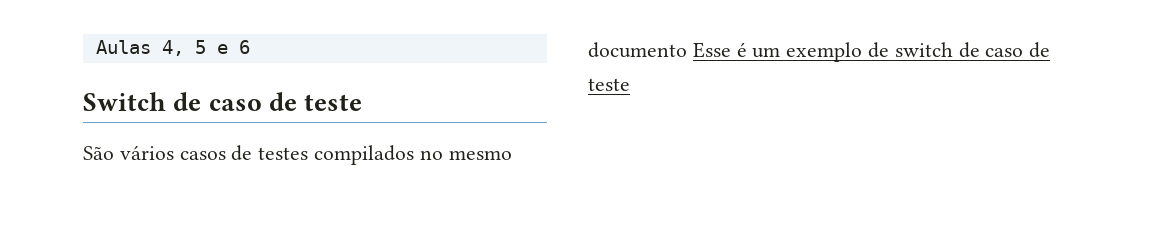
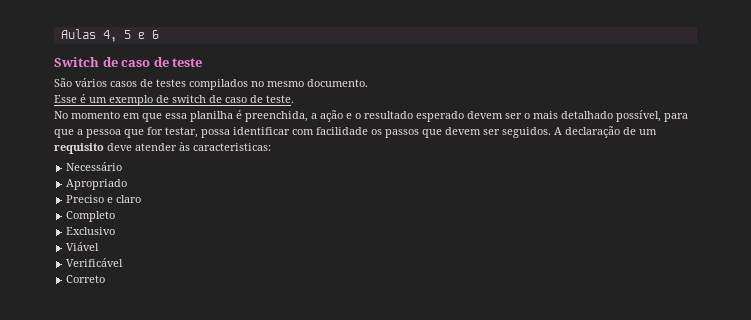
- São vários casos de testes compilados no mesmo documento Esse é um exemplo de switch de caso de teste
+ São vários casos de testes compilados no mesmo documento.
+ Esse é um exemplo de switch de caso de teste.
+ No momento em que essa planilha é preenchida, a ação e o resultado esperado devem ser o mais detalhado possível, para que a pessoa que for testar, possa identificar com facilidade os passos que devem ser seguidos. A declaração de um requisito deve atender às caracteristicas:
+ Necessário
+ Apropriado
+ Preciso e claro
+ Completo
+ Exclusivo
+ Viável
+ Verificável
+ Correto

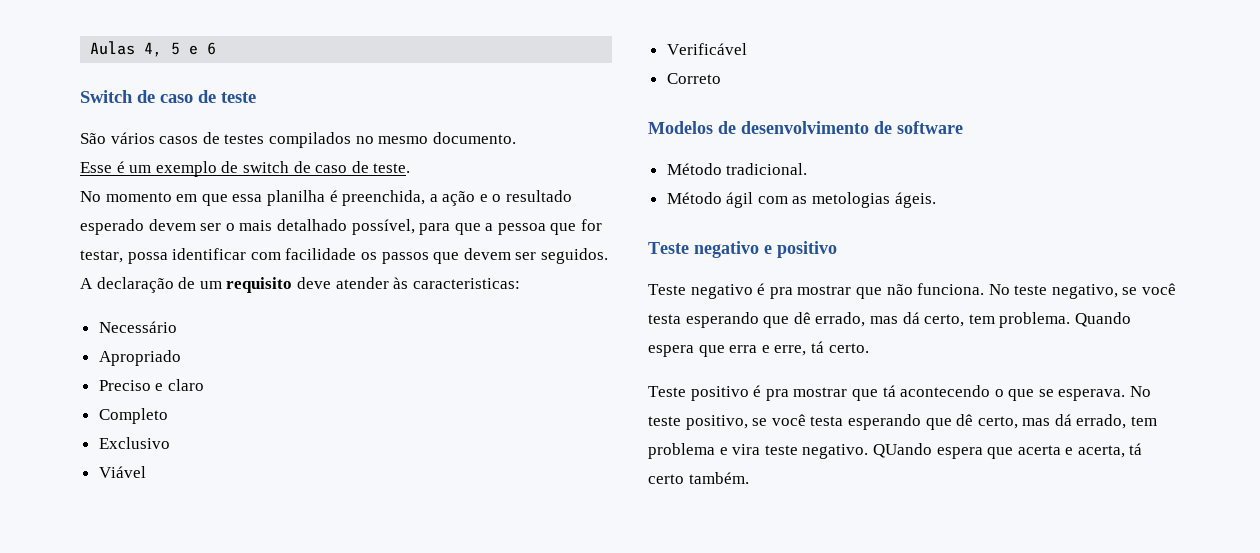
+ Modelos de desenvolvimento de software
+ Método tradicional.
+ Método ágil com as metologias ágeis.
+ Teste negativo e positivo
+ Teste negativo é pra mostrar que não funciona. No teste negativo, se você testa esperando que dê errado, mas dá certo, tem problema. Quando espera que erra e erre, tá certo.
+ Teste positivo é pra mostrar que tá acontecendo o que se esperava. No teste positivo, se você testa esperando que dê certo, mas dá errado, tem problema e vira teste negativo. QUando espera que acerta e acerta, tá certo também.

